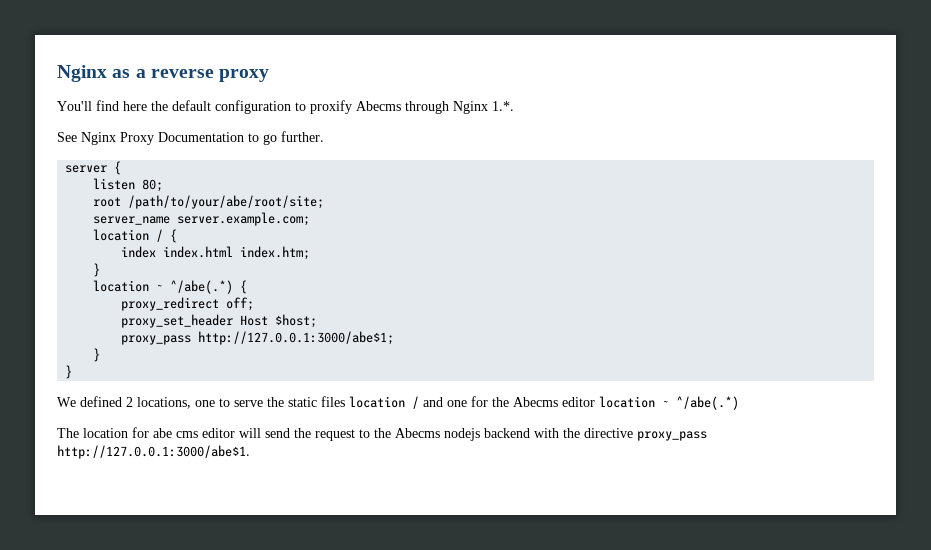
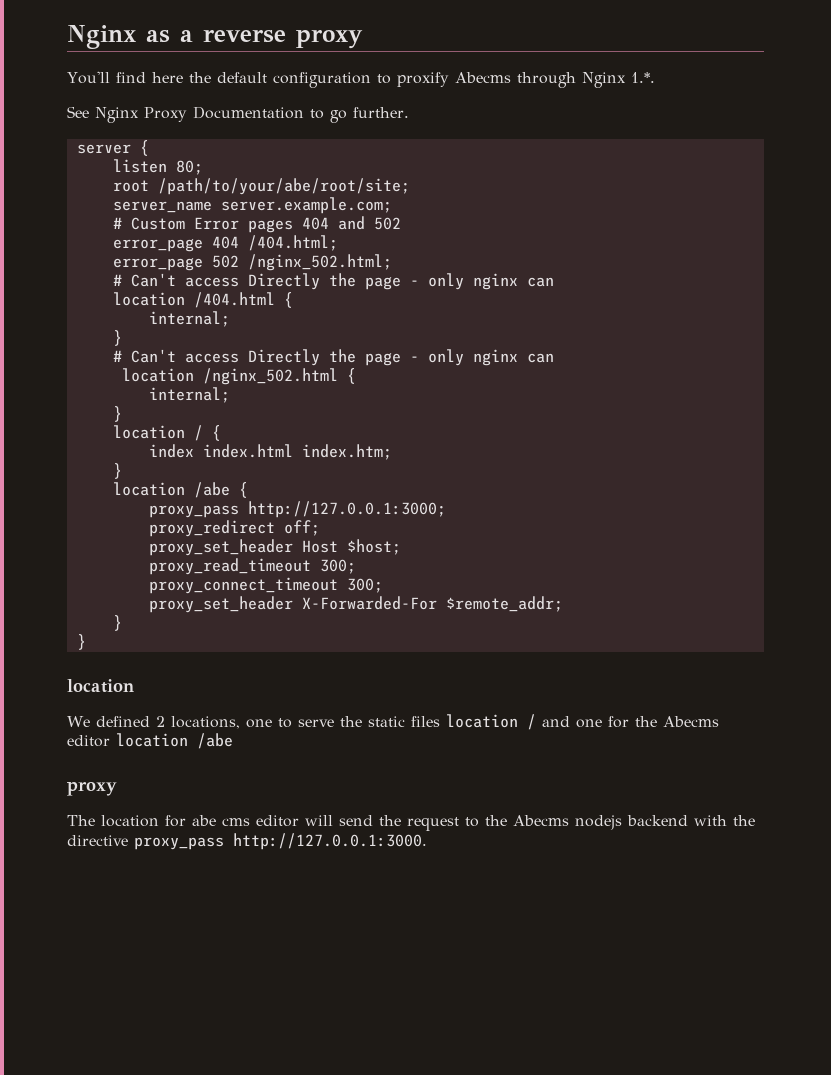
+ # Custom Error pages 404 and 502
+ error_page 404 /404.html;
+ error_page 502 /nginx_502.html;
+ # Can't access Directly the page - only nginx can
+ location /404.html {
+ internal;
+ }
+ # Can't access Directly the page - only nginx can
+ location /nginx_502.html {
+ internal;
+ }
- location ~ ^/abe(.*) {
+ location /abe {
+ proxy_pass http://127.0.0.1:3000;
- proxy_pass http://127.0.0.1:3000/abe$1;
+ proxy_read_timeout 300;
+ proxy_connect_timeout 300;
+ proxy_set_header X-Forwarded-For $remote_addr;
  }
  }
+ location
- We defined 2 locations, one to serve the static files location / and one for the Abecms editor location ~ ^/abe(.*)
+ We defined 2 locations, one to serve the static files location / and one for the Abecms editor location /abe
+ proxy
- The location for abe cms editor will send the request to the Abecms nodejs backend with the directive proxy_pass http://127.0.0.1:3000/abe$1.
+ The location for abe cms editor will send the request to the Abecms nodejs backend with the directive proxy_pass http://127.0.0.1:3000.

